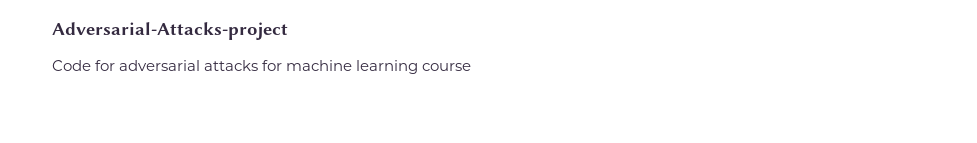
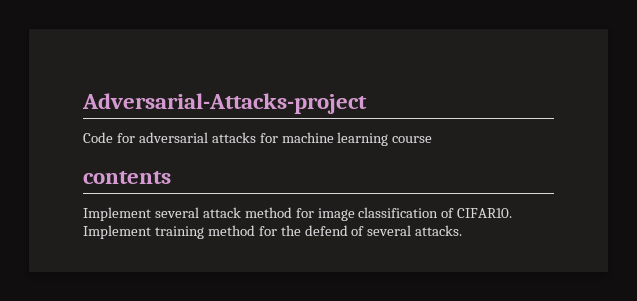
+ contents
+ Implement several attack method for image classification of CIFAR10. Implement training method for the defend of several attacks.

